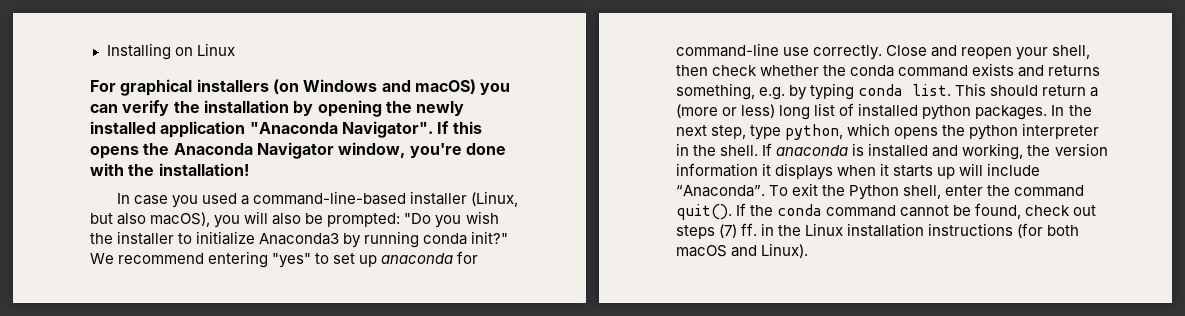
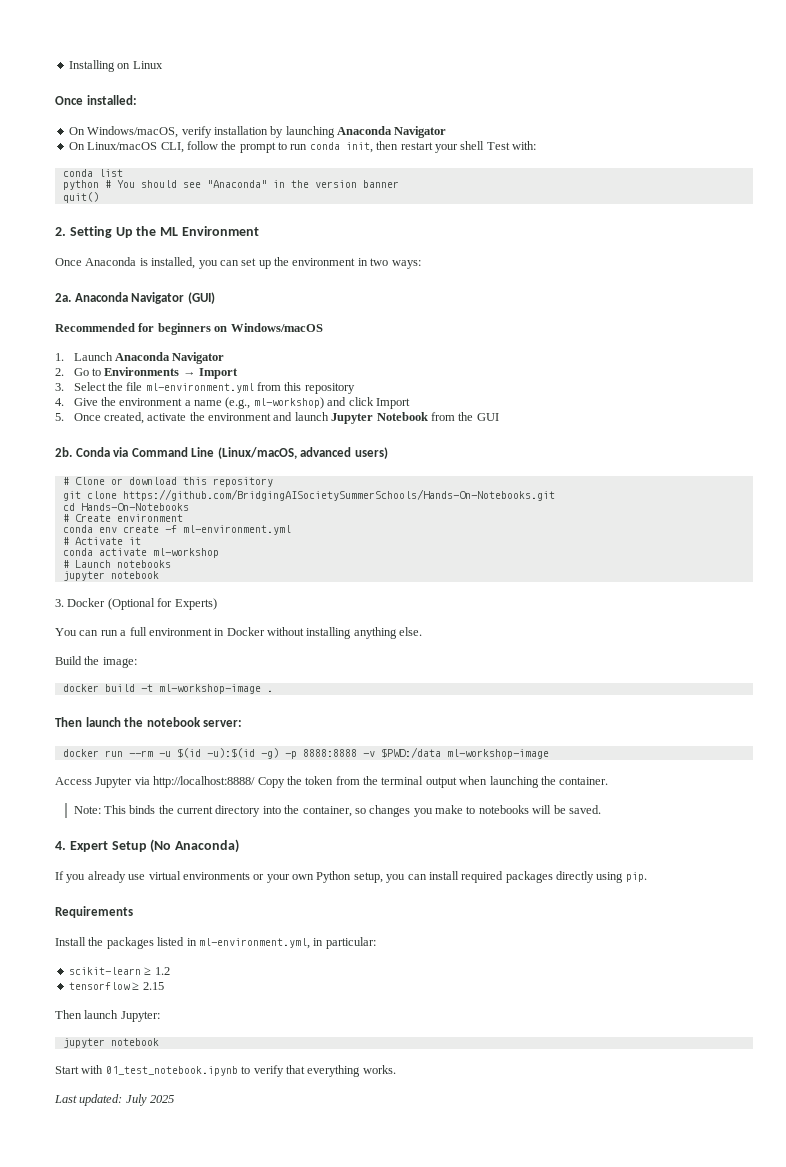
- For graphical installers (on Windows and macOS) you can verify the installation by opening the newly installed application "Anaconda Navigator". If this opens the Anaconda Navigator window, you're done with the installation!
- In case you used a command-line-based installer (Linux, but also macOS), you will also be prompted: "Do you wish the installer to initialize Anaconda3 by running conda init?" We recommend entering "yes" to set up anaconda for command-line use correctly. Close and reopen your shell, then check whether the conda command exists and returns something, e.g. by typing conda list. This should return a (more or less) long list of installed python packages. In the next step, type python, which opens the python interpreter in the shell. If anaconda is installed and working, the version information it displays when it starts up will include “Anaconda”. To exit the Python shell, enter the command quit(). If the conda command cannot be found, check out steps (7) ff. in the Linux installation instructions (for both macOS and Linux).
+ Once installed:
+ On Windows/macOS, verify installation by launching Anaconda Navigator
+ On Linux/macOS CLI, follow the prompt to run conda init, then restart your shell Test with:
+ conda list
+ python # You should see "Anaconda" in the version banner
+ quit()
+ 2. Setting Up the ML Environment
+ Once Anaconda is installed, you can set up the environment in two ways:
+ 2a. Anaconda Navigator (GUI)
+ Recommended for beginners on Windows/macOS
+ 1. Launch Anaconda Navigator
+ 2. Go to Environments → Import
+ 3. Select the file ml-environment.yml from this repository
+ 4. Give the environment a name (e.g., ml-workshop) and click Import
+ 5. Once created, activate the environment and launch Jupyter Notebook from the GUI
+ 2b. Conda via Command Line (Linux/macOS, advanced users)
+ # Clone or download this repository
+ git clone https://github.com/BridgingAISocietySummerSchools/Hands-On-Notebooks.git
+ cd Hands-On-Notebooks
+ # Create environment
+ conda env create -f ml-environment.yml
+ # Activate it
+ conda activate ml-workshop
+ # Launch notebooks
+ jupyter notebook
+ 3. Docker (Optional for Experts)
+ You can run a full environment in Docker without installing anything else.
+ Build the image:
+ docker build -t ml-workshop-image .
+ Then launch the notebook server:
+ docker run --rm -u $(id -u):$(id -g) -p 8888:8888 -v $PWD:/data ml-workshop-image
+ Access Jupyter via http://localhost:8888/ Copy the token from the terminal output when launching the container.
+ Note: This binds the current directory into the container, so changes you make to notebooks will be saved.
+ 4. Expert Setup (No Anaconda)
+ If you already use virtual environments or your own Python setup, you can install required packages directly using pip.
+ Requirements
+ Install the packages listed in ml-environment.yml, in particular:
+ scikit-learn ≥ 1.2
+ tensorflow ≥ 2.15
+ Then launch Jupyter:
+ jupyter notebook
+ Start with 01_test_notebook.ipynb to verify that everything works.
+ Last updated: July 2025

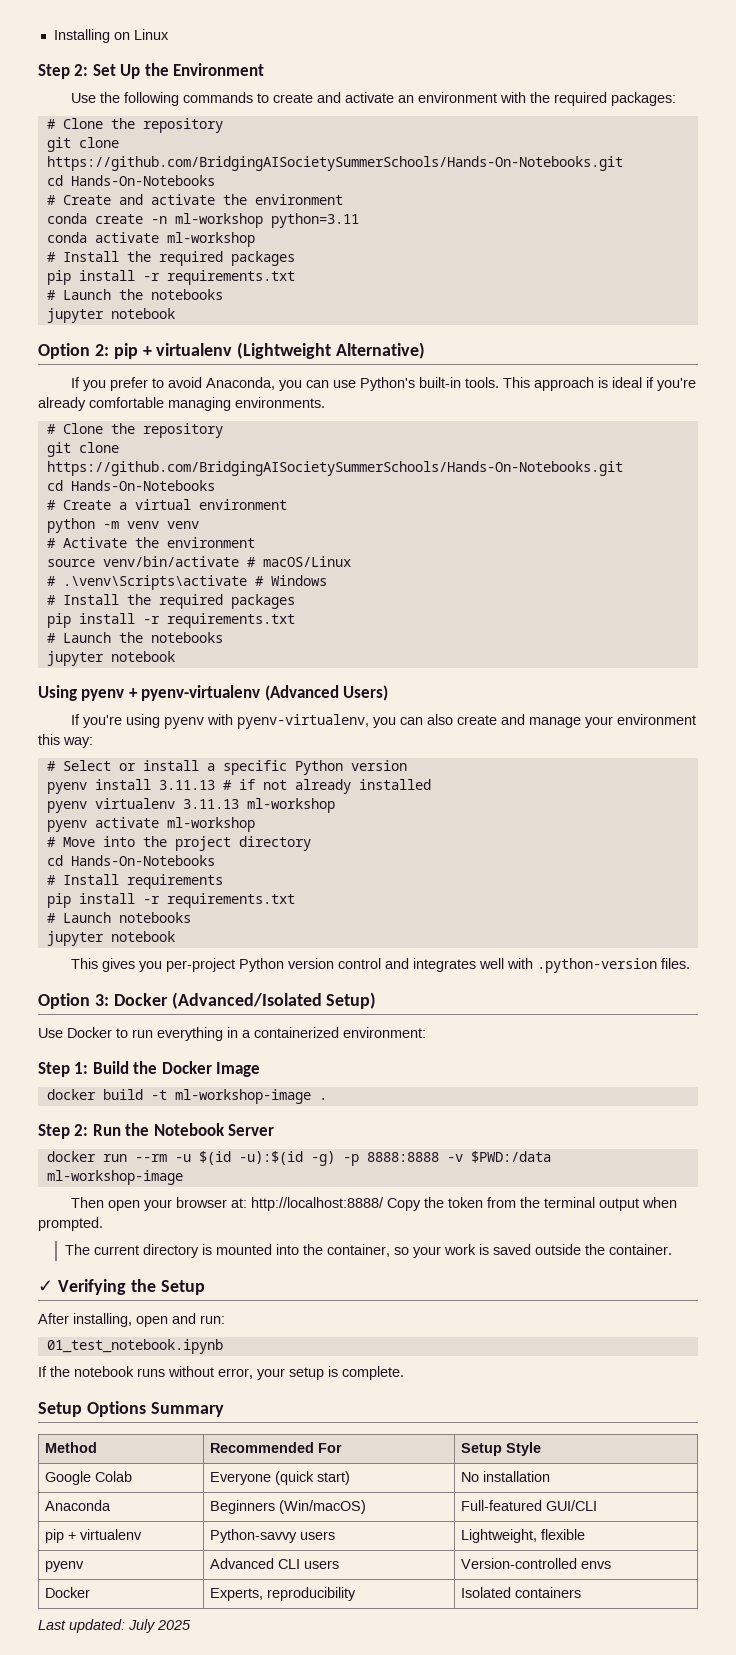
- Once installed:
- On Windows/macOS, verify installation by launching Anaconda Navigator
- On Linux/macOS CLI, follow the prompt to run conda init, then restart your shell Test with:
- conda list
- python # You should see "Anaconda" in the version banner
- quit()
- 2. Setting Up the ML Environment
+ Step 2: Set Up the Environment
- Once Anaconda is installed, you can set up the environment in two ways:
- 2a. Anaconda Navigator (GUI)
- Recommended for beginners on Windows/macOS
- 1. Launch Anaconda Navigator
- 2. Go to Environments → Import
- 3. Select the file ml-environment.yml from this repository
- 4. Give the environment a name (e.g., ml-workshop) and click Import
- 5. Once created, activate the environment and launch Jupyter Notebook from the GUI
- 2b. Conda via Command Line (Linux/macOS, advanced users)
- # Clone or download this repository
+ Use the following commands to create and activate an environment with the required packages:
+ # Clone the repository
  git clone https://github.com/BridgingAISocietySummerSchools/Hands-On-Notebooks.git
  cd Hands-On-Notebooks
- # Create environment
+ # Create and activate the environment
- conda env create -f ml-environment.yml
- # Activate it
+ conda create -n ml-workshop python=3.11
  conda activate ml-workshop
+ # Install the required packages
+ pip install -r requirements.txt
+ # Launch the notebooks
+ jupyter notebook
+ Option 2: pip + virtualenv (Lightweight Alternative)
+ If you prefer to avoid Anaconda, you can use Python's built-in tools. This approach is ideal if you're already comfortable managing environments.
+ # Clone the repository
+ git clone https://github.com/BridgingAISocietySummerSchools/Hands-On-Notebooks.git
+ cd Hands-On-Notebooks
+ # Create a virtual environment
+ python -m venv venv
+ # Activate the environment
+ source venv/bin/activate # macOS/Linux
+ # .\venv\Scripts\activate # Windows
+ # Install the required packages
+ pip install -r requirements.txt
+ # Launch the notebooks
+ jupyter notebook
+ Using pyenv + pyenv-virtualenv (Advanced Users)
+ If you're using pyenv with pyenv-virtualenv, you can also create and manage your environment this way:
+ # Select or install a specific Python version
+ pyenv install 3.11.13 # if not already installed
+ pyenv virtualenv 3.11.13 ml-workshop
+ pyenv activate ml-workshop
+ # Move into the project directory
+ cd Hands-On-Notebooks
+ # Install requirements
+ pip install -r requirements.txt
- 3. Docker (Optional for Experts)
- You can run a full environment in Docker without installing anything else.
- Build the image:
+ This gives you per-project Python version control and integrates well with .python-version files.
+ Option 3: Docker (Advanced/Isolated Setup)
+ Use Docker to run everything in a containerized environment:
+ Step 1: Build the Docker Image
- Then launch the notebook server:
+ Step 2: Run the Notebook Server
- Access Jupyter via http://localhost:8888/ Copy the token from the terminal output when launching the container.
- Note: This binds the current directory into the container, so changes you make to notebooks will be saved.
- 4. Expert Setup (No Anaconda)
- If you already use virtual environments or your own Python setup, you can install required packages directly using pip.
- Requirements
- Install the packages listed in ml-environment.yml, in particular:
- scikit-learn ≥ 1.2
- tensorflow ≥ 2.15
- Then launch Jupyter:
- jupyter notebook
- Start with 01_test_notebook.ipynb to verify that everything works.
+ Then open your browser at: http://localhost:8888/ Copy the token from the terminal output when prompted.
+ The current directory is mounted into the container, so your work is saved outside the container.
+ ✓ Verifying the Setup
+ After installing, open and run:
+ 01_test_notebook.ipynb
+ If the notebook runs without error, your setup is complete.
+ Setup Options Summary
+ Method | Recommended For | Setup Style
+ Google Colab | Everyone (quick start) | No installation
+ Anaconda | Beginners (Win/macOS) | Full-featured GUI/CLI
+ pip + virtualenv | Python-savvy users | Lightweight, flexible
+ pyenv | Advanced CLI users | Version-controlled envs
+ Docker | Experts, reproducibility | Isolated containers

